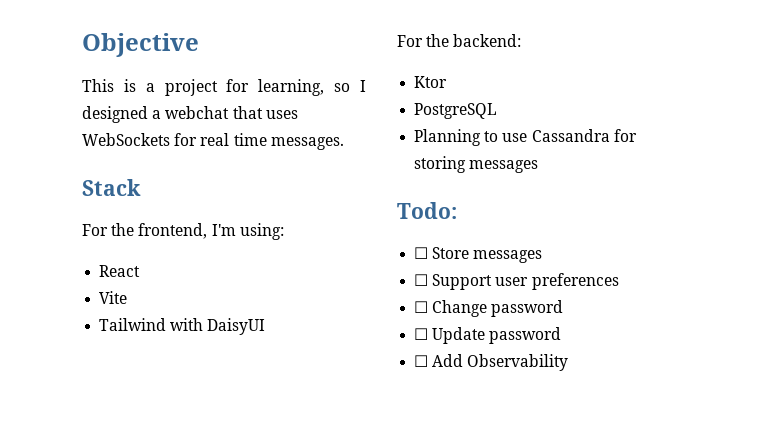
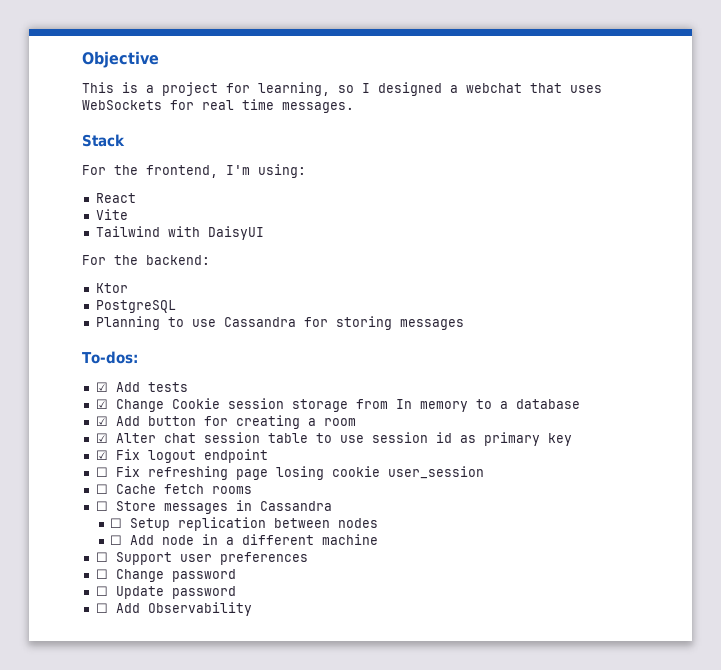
- Todo:
- ☐ Store messages
+ To-dos:
+ ☑ Add tests
+ ☑ Change Cookie session storage from In memory to a database
+ ☑ Add button for creating a room
+ ☑ Alter chat session table to use session id as primary key
+ ☑ Fix logout endpoint
+ ☐ Fix refreshing page losing cookie user_session
+ ☐ Cache fetch rooms
+ ☐ Store messages in Cassandra
+ ☐ Setup replication between nodes
+ ☐ Add node in a different machine

